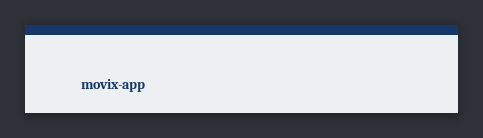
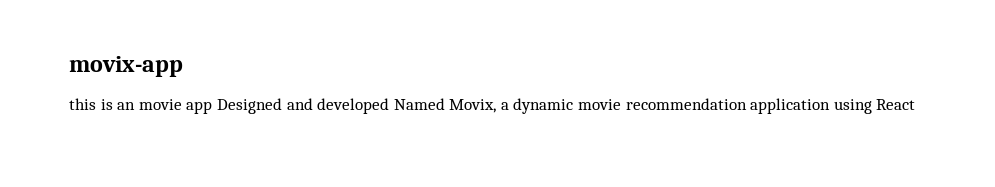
+ this is an movie app Designed and developed Named Movix, a dynamic movie recommendation application using React

